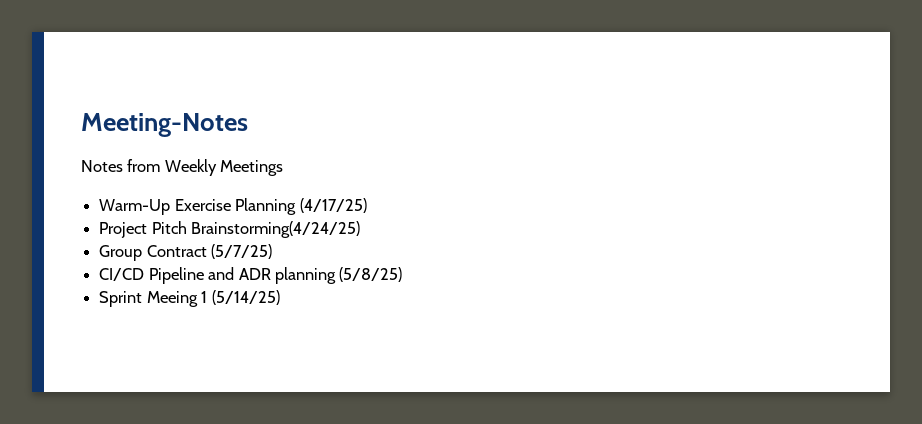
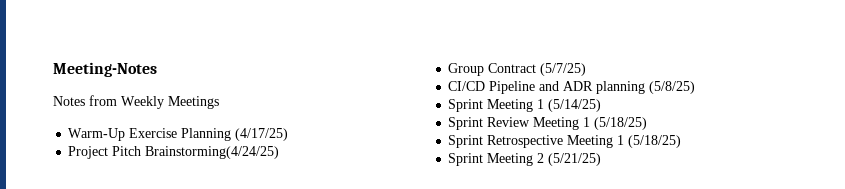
- Sprint Meeing 1 (5/14/25)
+ Sprint Meeting 1 (5/14/25)
+ Sprint Review Meeting 1 (5/18/25)
+ Sprint Retrospective Meeting 1 (5/18/25)
+ Sprint Meeting 2 (5/21/25)

